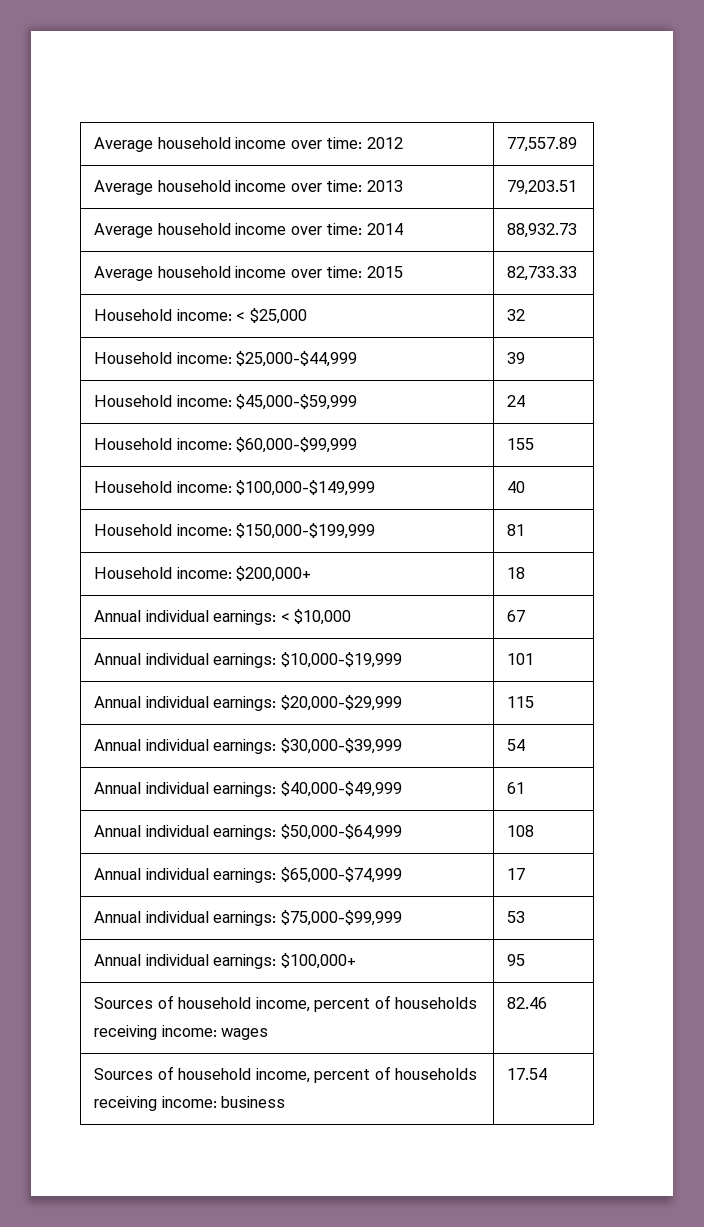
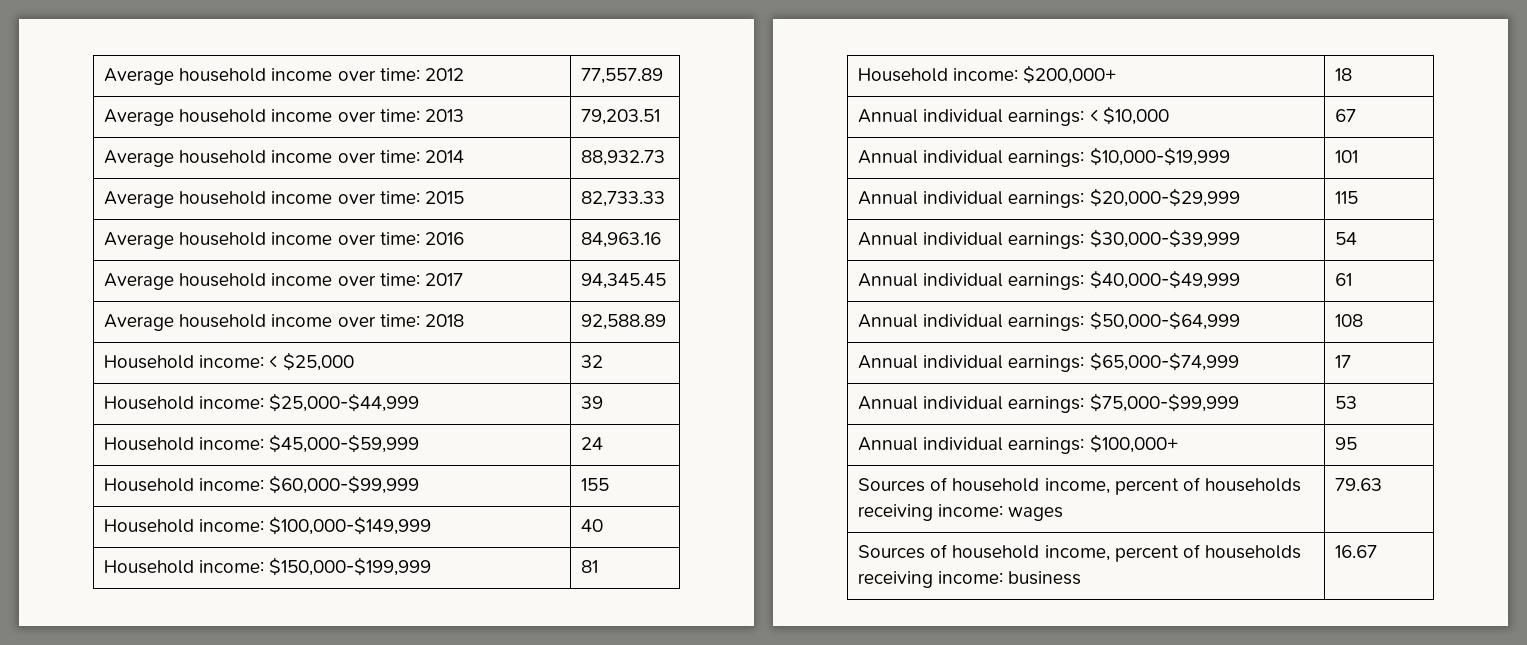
+ Average household income over time: 2016 | 84,963.16
+ Average household income over time: 2017 | 94,345.45
+ Average household income over time: 2018 | 92,588.89
- Sources of household income, percent of households receiving income: wages | 82.46
+ Sources of household income, percent of households receiving income: wages | 79.63
- Sources of household income, percent of households receiving income: business | 17.54
+ Sources of household income, percent of households receiving income: business | 16.67

